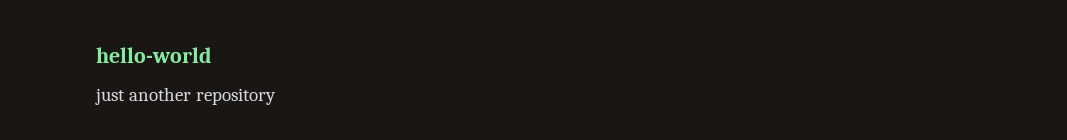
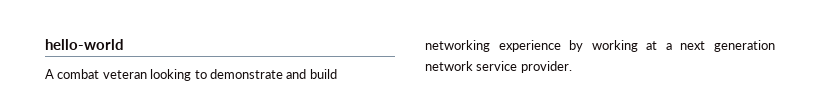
- just another repository
+ A combat veteran looking to demonstrate and build networking experience by working at a next generation network service provider.

